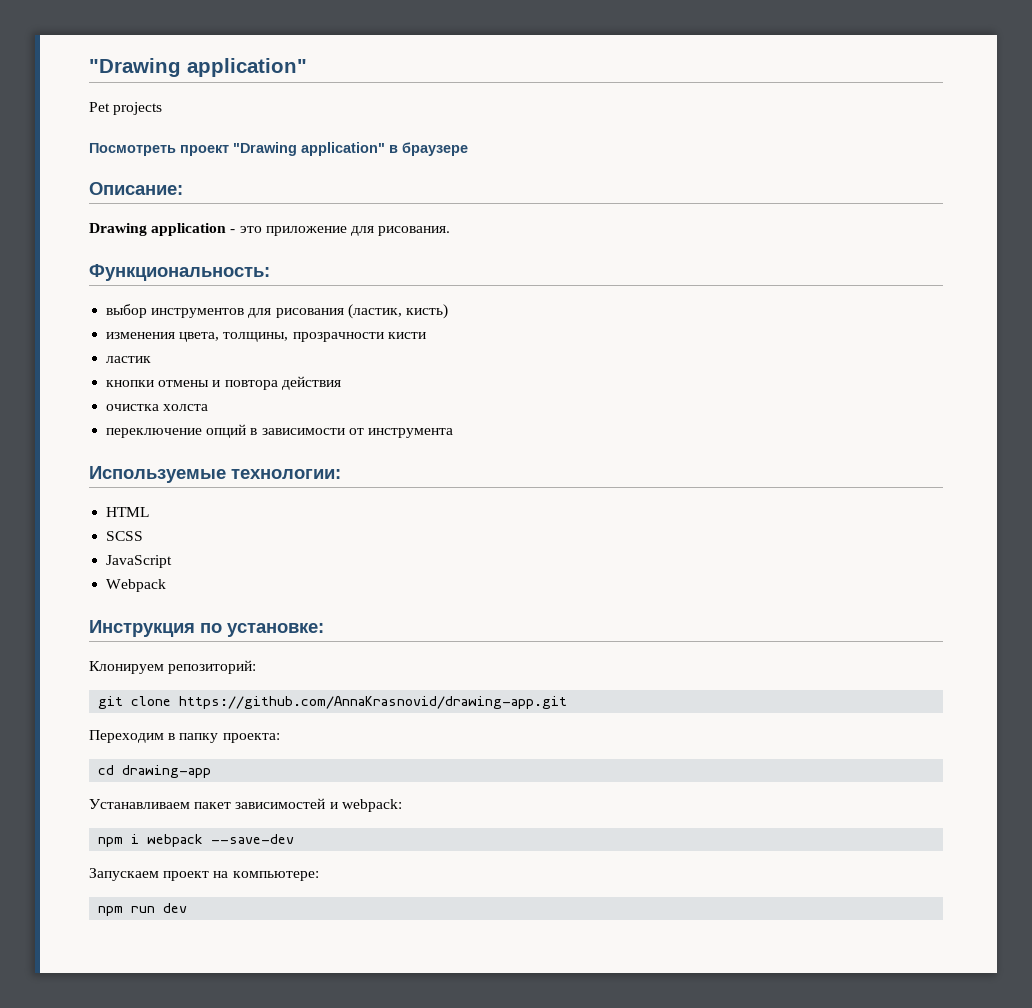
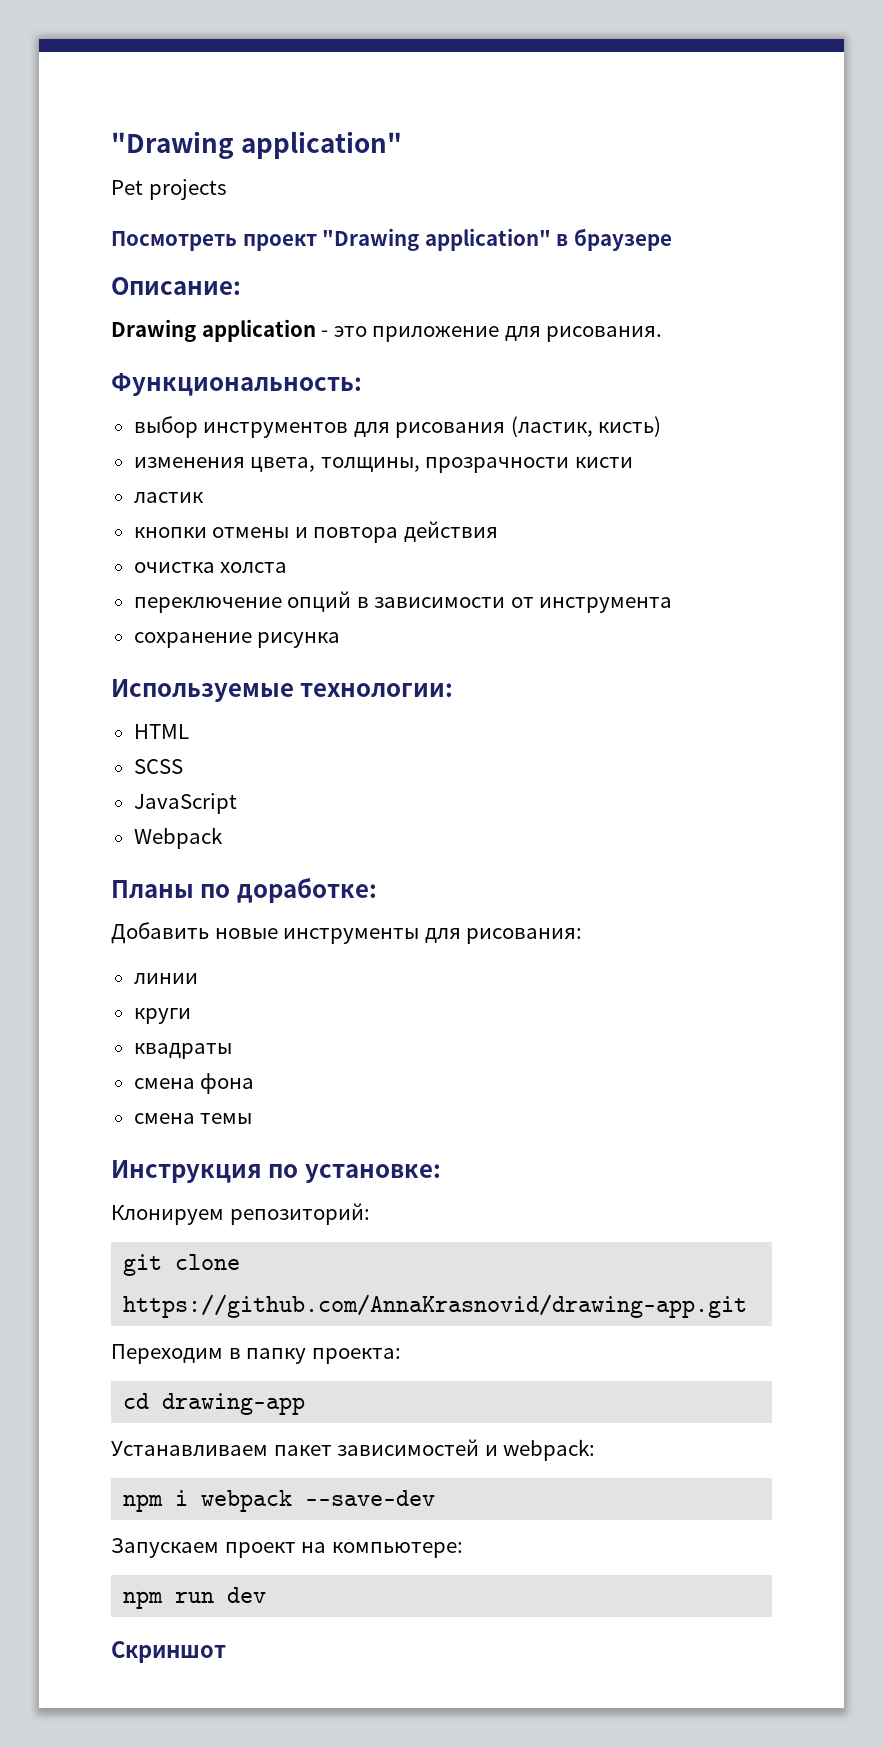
+ сохранение рисунка
+ Планы по доработке:
+ Добавить новые инструменты для рисования:
+ линии
+ круги
+ квадраты
+ смена фона
+ смена темы
+ Скриншот

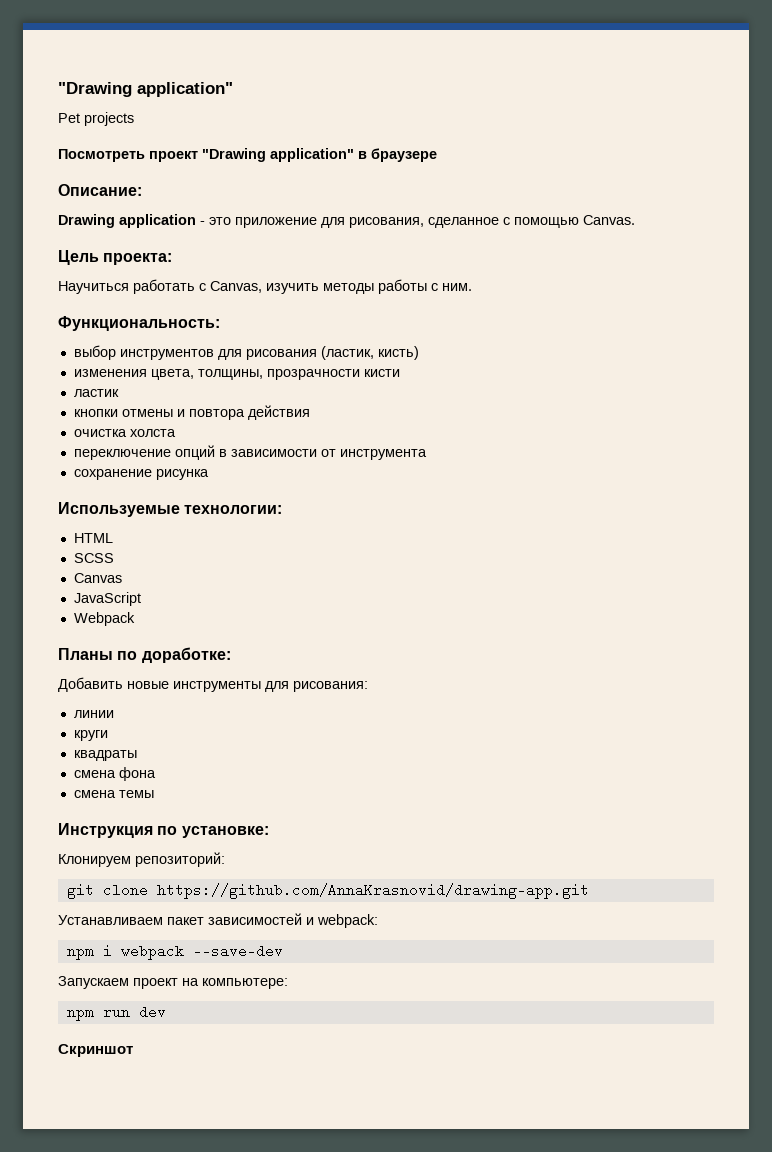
- Drawing application - это приложение для рисования.
+ Drawing application - это приложение для рисования, сделанное с помощью Canvas.
+ Цель проекта:
+ Научиться работать с Canvas, изучить методы работы с ним.
+ Canvas
- Переходим в папку проекта:
- cd drawing-app

